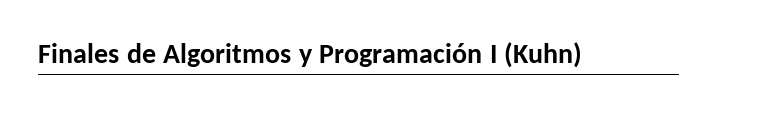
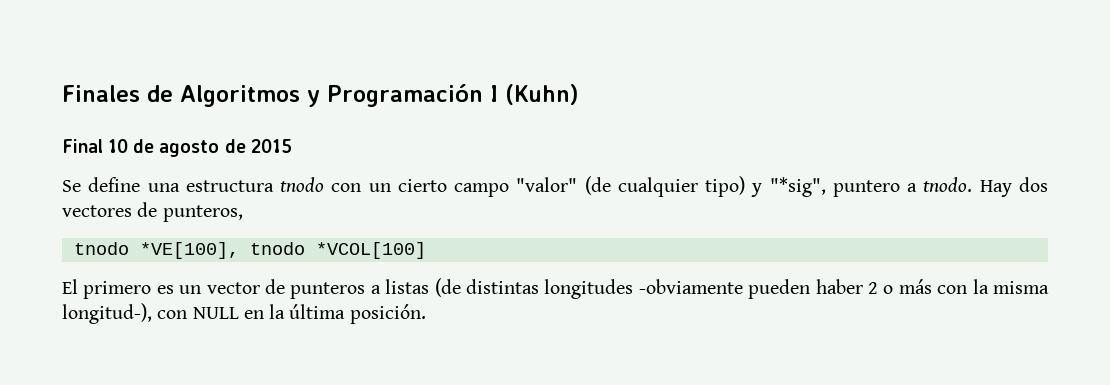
+ Final 10 de agosto de 2015
+ Se define una estructura tnodo con un cierto campo "valor" (de cualquier tipo) y "*sig", puntero a tnodo. Hay dos vectores de punteros,
+ tnodo *VE[100], tnodo *VCOL[100]
+ El primero es un vector de punteros a listas (de distintas longitudes -obviamente pueden haber 2 o más con la misma longitud-), con NULL en la última posición.

